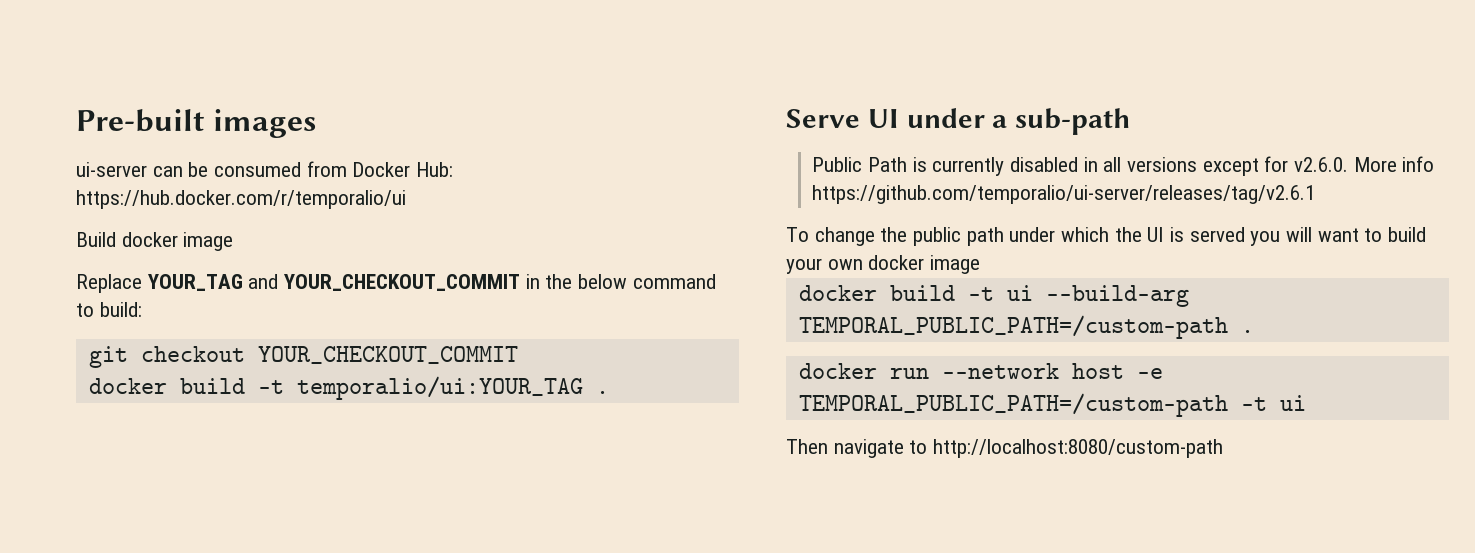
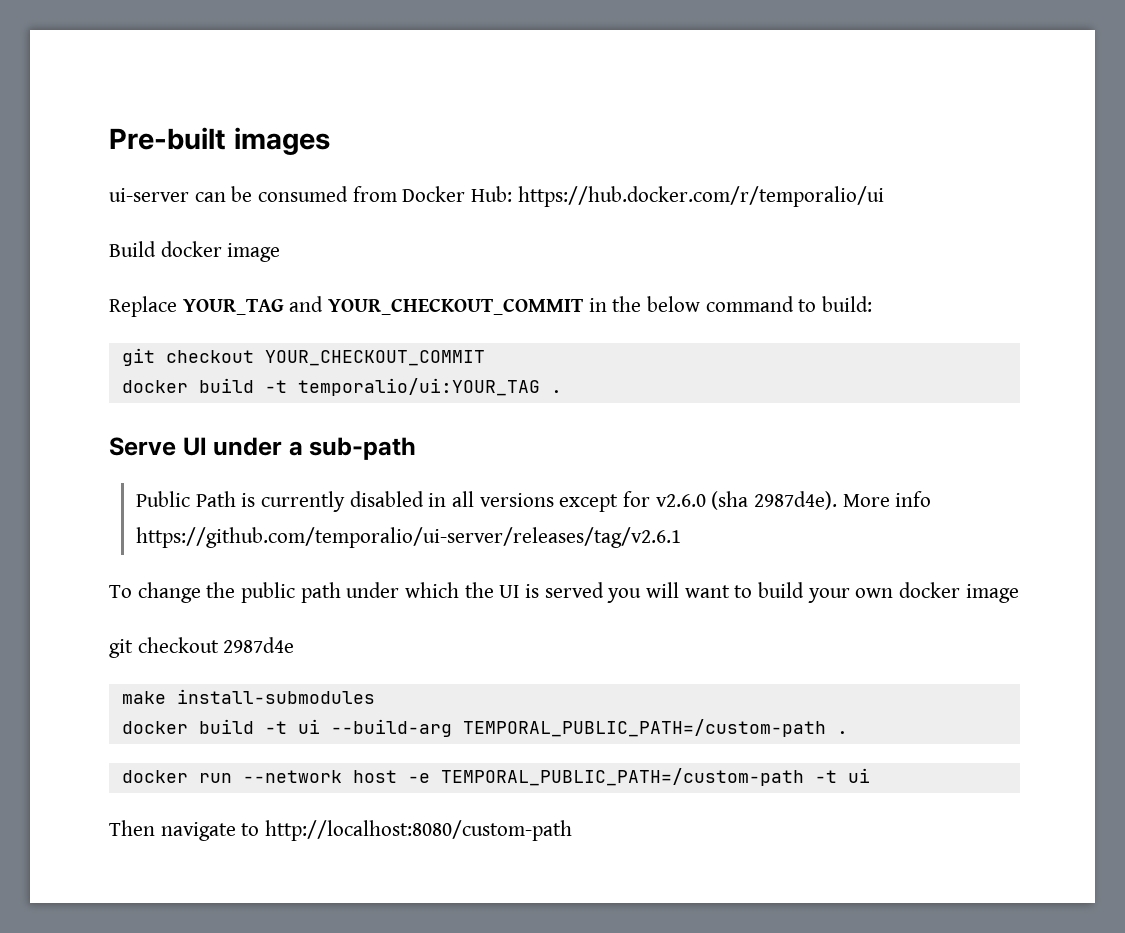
- Public Path is currently disabled in all versions except for v2.6.0. More info https://github.com/temporalio/ui-server/releases/tag/v2.6.1
+ Public Path is currently disabled in all versions except for v2.6.0 (sha 2987d4e). More info https://github.com/temporalio/ui-server/releases/tag/v2.6.1
+ git checkout 2987d4e
+ make install-submodules

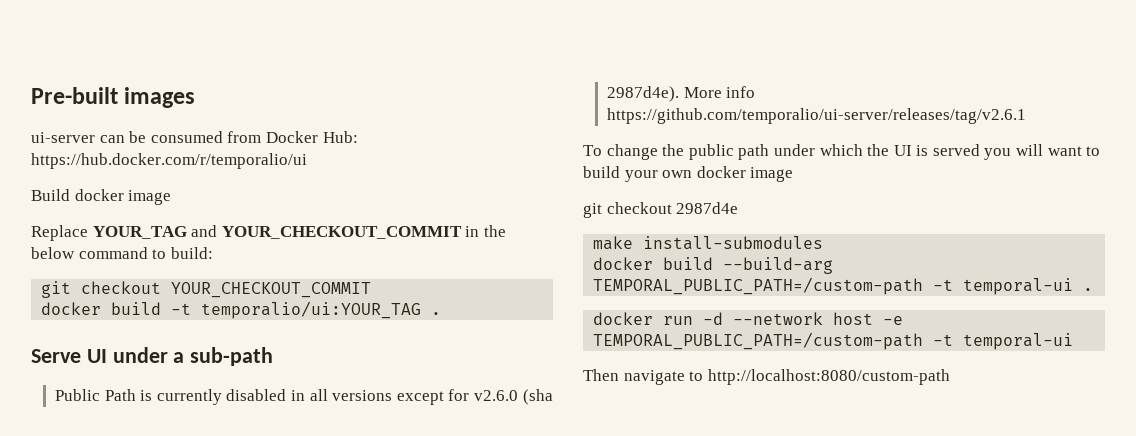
- docker build -t ui --build-arg TEMPORAL_PUBLIC_PATH=/custom-path .
+ docker build --build-arg TEMPORAL_PUBLIC_PATH=/custom-path -t temporal-ui .
- docker run --network host -e TEMPORAL_PUBLIC_PATH=/custom-path -t ui
+ docker run -d --network host -e TEMPORAL_PUBLIC_PATH=/custom-path -t temporal-ui

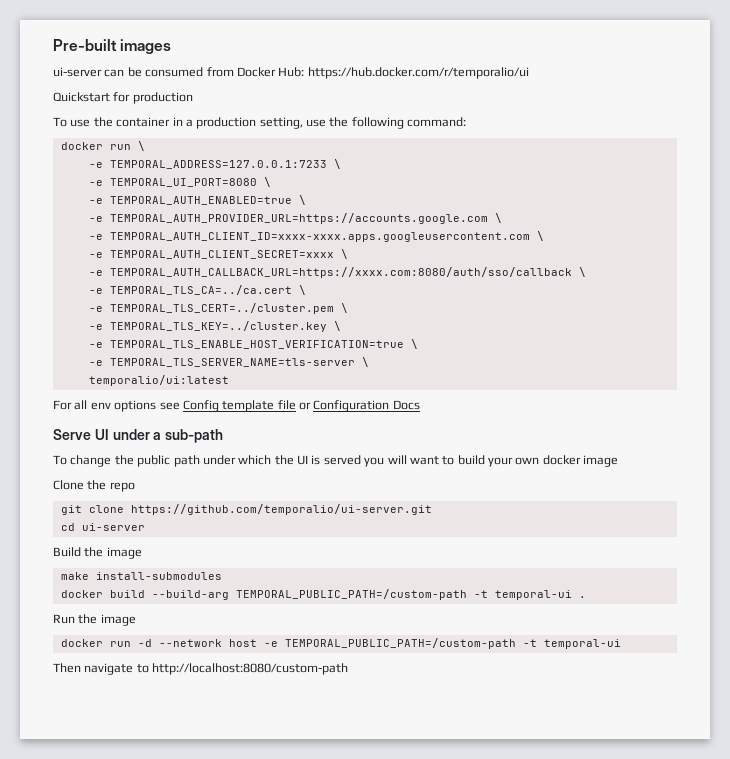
- Build docker image
- Replace YOUR_TAG and YOUR_CHECKOUT_COMMIT in the below command to build:
- git checkout YOUR_CHECKOUT_COMMIT
- docker build -t temporalio/ui:YOUR_TAG .
+ Quickstart for production
+ To use the container in a production setting, use the following command:
+ docker run \
+ -e TEMPORAL_ADDRESS=127.0.0.1:7233 \
+ -e TEMPORAL_UI_PORT=8080 \
+ -e TEMPORAL_AUTH_ENABLED=true \
+ -e TEMPORAL_AUTH_PROVIDER_URL=https://accounts.google.com \
+ -e TEMPORAL_AUTH_CLIENT_ID=xxxx-xxxx.apps.googleusercontent.com \
+ -e TEMPORAL_AUTH_CLIENT_SECRET=xxxx \
+ -e TEMPORAL_AUTH_CALLBACK_URL=https://xxxx.com:8080/auth/sso/callback \
+ -e TEMPORAL_TLS_CA=../ca.cert \
+ -e TEMPORAL_TLS_CERT=../cluster.pem \
+ -e TEMPORAL_TLS_KEY=../cluster.key \
+ -e TEMPORAL_TLS_ENABLE_HOST_VERIFICATION=true \
+ -e TEMPORAL_TLS_SERVER_NAME=tls-server \
+ temporalio/ui:latest
+ For all env options see Config template file or Configuration Docs
- Public Path is currently disabled in all versions except for v2.6.0 (sha 2987d4e). More info https://github.com/temporalio/ui-server/releases/tag/v2.6.1
- git checkout 2987d4e
+ Clone the repo
+ git clone https://github.com/temporalio/ui-server.git
+ cd ui-server
+ Build the image
+ Run the image

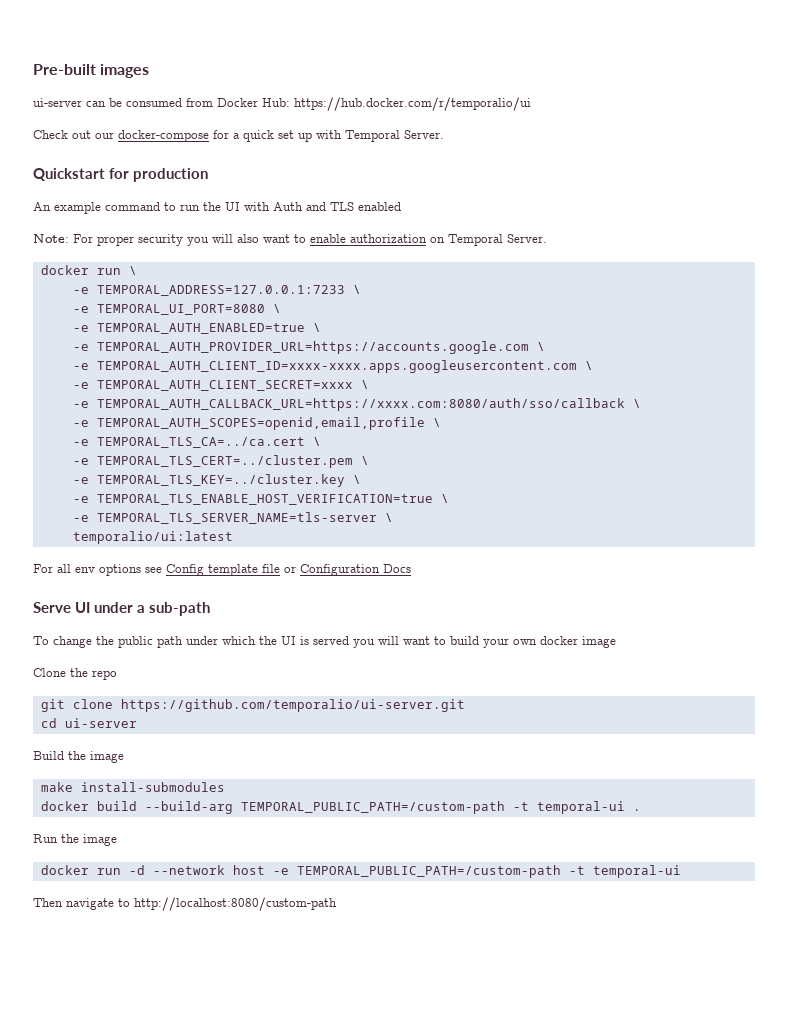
+ Check out our docker-compose for a quick set up with Temporal Server.
  Quickstart for production
- To use the container in a production setting, use the following command:
+ An example command to run the UI with Auth and TLS enabled
+ Note: For proper security you will also want to enable authorization on Temporal Server.
+ -e TEMPORAL_AUTH_SCOPES=openid,email,profile \

